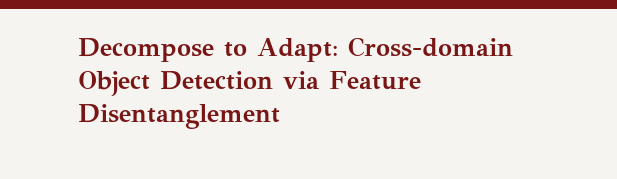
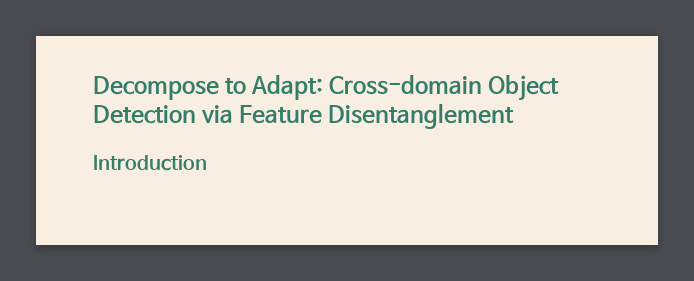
+ Introduction

